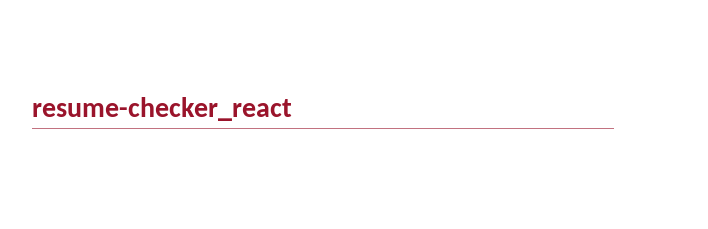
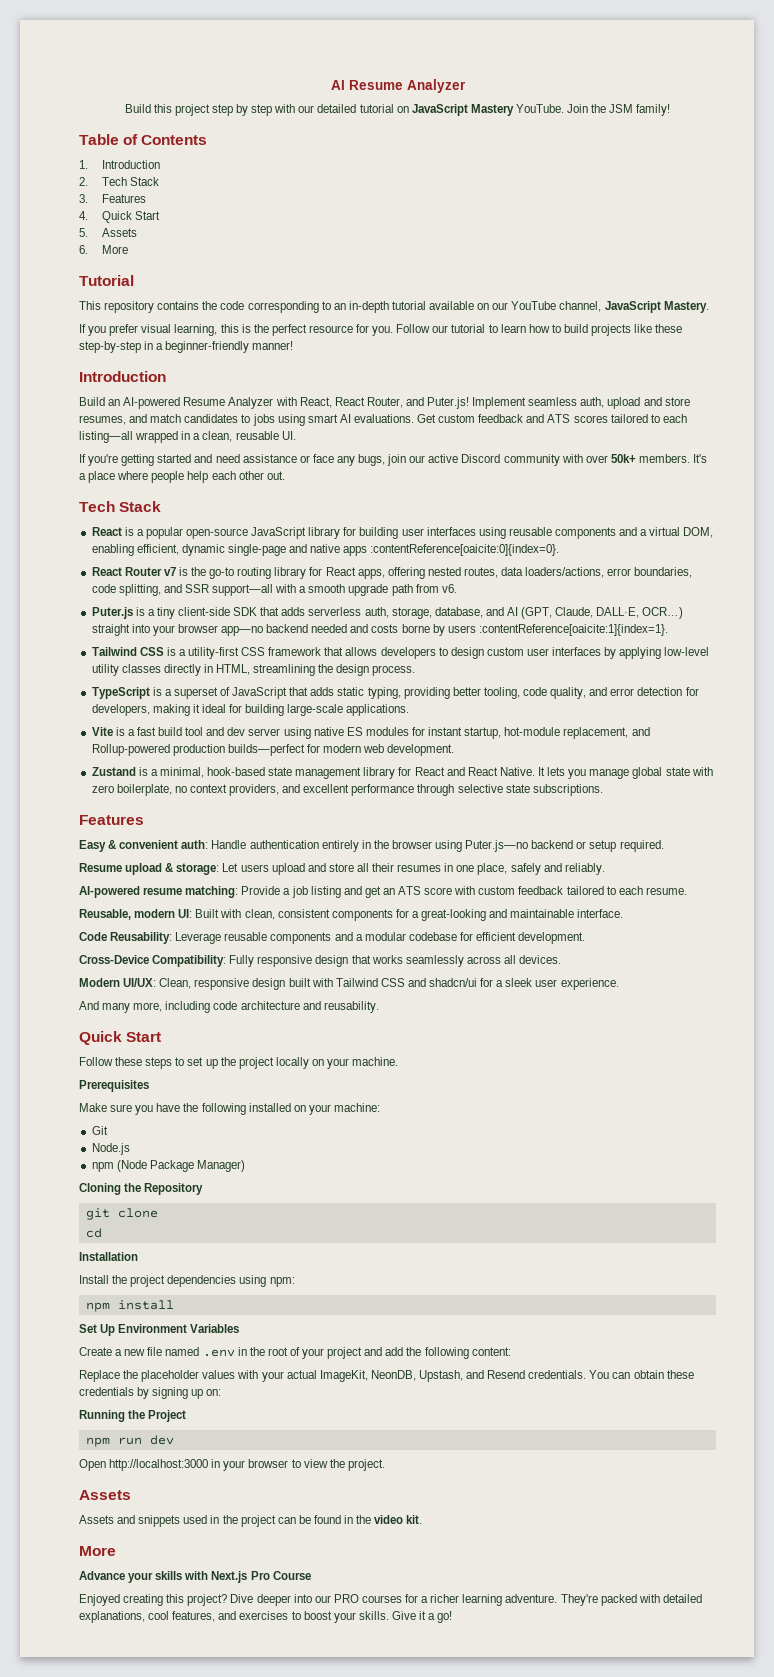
- resume-checker_react
+ AI Resume Analyzer
+ Build this project step by step with our detailed tutorial on JavaScript Mastery YouTube. Join the JSM family!
+ Table of Contents
+ 1. Introduction
+ 2. Tech Stack
+ 3. Features
+ 4. Quick Start
+ 5. Assets
+ 6. More
+ Tutorial
+ This repository contains the code corresponding to an in-depth tutorial available on our YouTube channel, JavaScript Mastery.
+ If you prefer visual learning, this is the perfect resource for you. Follow our tutorial to learn how to build projects like these step-by-step in a beginner-friendly manner!
+ Introduction
+ Build an AI-powered Resume Analyzer with React, React Router, and Puter.js! Implement seamless auth, upload and store resumes, and match candidates to jobs using smart AI evaluations. Get custom feedback and ATS scores tailored to each listing—all wrapped in a clean, reusable UI.
+ If you're getting started and need assistance or face any bugs, join our active Discord community with over 50k+ members. It's a place where people help each other out.
+ Tech Stack
+ React is a popular open‑source JavaScript library for building user interfaces using reusable components and a virtual DOM, enabling efficient, dynamic single-page and native apps :contentReference[oaicite:0]{index=0}.
+ React Router v7 is the go‑to routing library for React apps, offering nested routes, data loaders/actions, error boundaries, code splitting, and SSR support—all with a smooth upgrade path from v6.
+ Puter.js is a tiny client‑side SDK that adds serverless auth, storage, database, and AI (GPT, Claude, DALL·E, OCR…) straight into your browser app—no backend needed and costs borne by users :contentReference[oaicite:1]{index=1}.
+ Tailwind CSS is a utility-first CSS framework that allows developers to design custom user interfaces by applying low-level utility classes directly in HTML, streamlining the design process.
+ TypeScript is a superset of JavaScript that adds static typing, providing better tooling, code quality, and error detection for developers, making it ideal for building large-scale applications.
+ Vite is a fast build tool and dev server using native ES modules for instant startup, hot‑module replacement, and Rollup‑powered production builds—perfect for modern web development.
+ Zustand is a minimal, hook-based state management library for React and React Native. It lets you manage global state with zero boilerplate, no context providers, and excellent performance through selective state subscriptions.
+ Features
+ Easy & convenient auth: Handle authentication entirely in the browser using Puter.js—no backend or setup required.
+ Resume upload & storage: Let users upload and store all their resumes in one place, safely and reliably.
+ AI-powered resume matching: Provide a job listing and get an ATS score with custom feedback tailored to each resume.
+ Reusable, modern UI: Built with clean, consistent components for a great-looking and maintainable interface.
+ Code Reusability: Leverage reusable components and a modular codebase for efficient development.
+ Cross-Device Compatibility: Fully responsive design that works seamlessly across all devices.
+ Modern UI/UX: Clean, responsive design built with Tailwind CSS and shadcn/ui for a sleek user experience.
+ And many more, including code architecture and reusability.
+ Quick Start
+ Follow these steps to set up the project locally on your machine.
+ Prerequisites
+ Make sure you have the following installed on your machine:
+ Git
+ Node.js
+ npm (Node Package Manager)
+ Cloning the Repository
+ git clone
+ cd
+ Installation
+ Install the project dependencies using npm:
+ npm install
+ Set Up Environment Variables
+ Create a new file named .env in the root of your project and add the following content:
+ Replace the placeholder values with your actual ImageKit, NeonDB, Upstash, and Resend credentials. You can obtain these credentials by signing up on:
+ Running the Project
+ npm run dev
+ Open http://localhost:3000 in your browser to view the project.
+ Assets
+ Assets and snippets used in the project can be found in the video kit.
+ More
+ Advance your skills with Next.js Pro Course
+ Enjoyed creating this project? Dive deeper into our PRO courses for a richer learning adventure. They're packed with detailed explanations, cool features, and exercises to boost your skills. Give it a go!

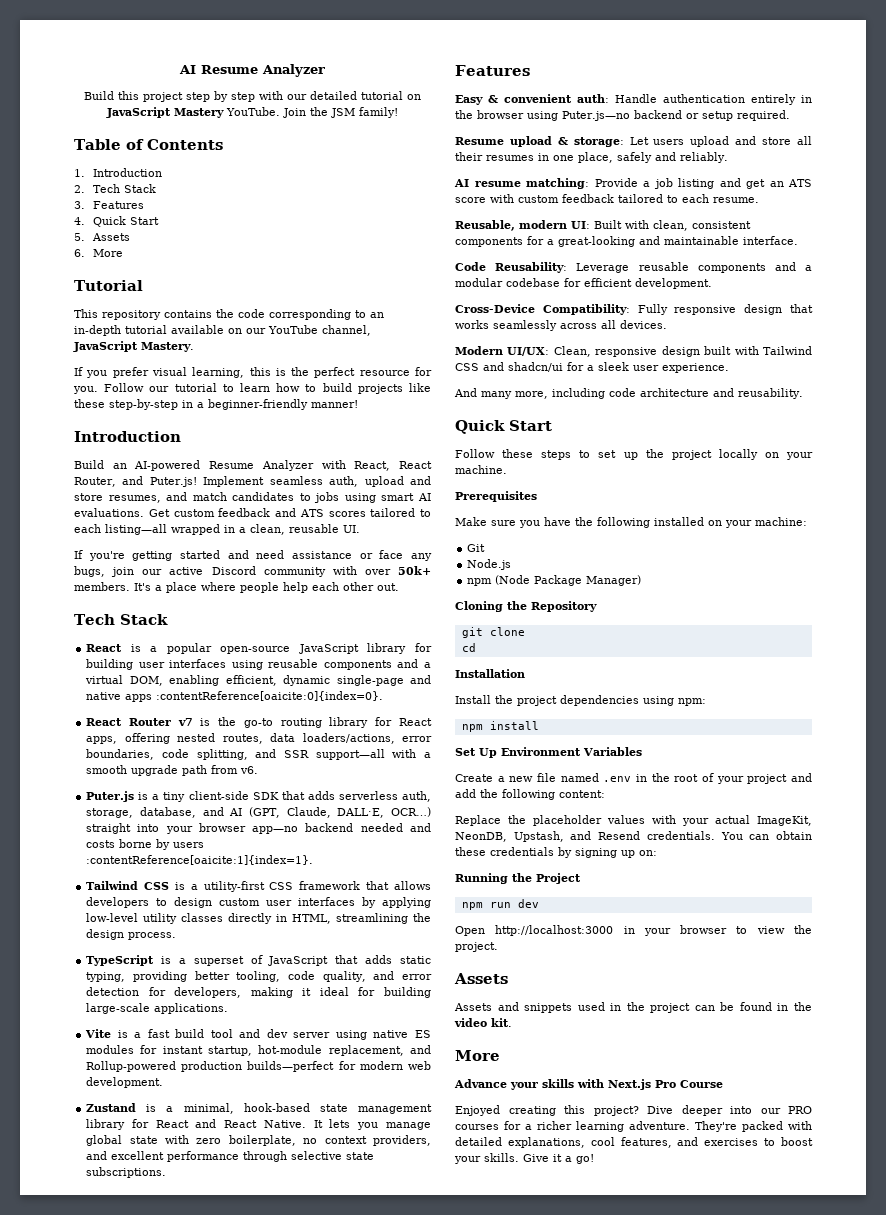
- AI-powered resume matching: Provide a job listing and get an ATS score with custom feedback tailored to each resume.
+ AI resume matching: Provide a job listing and get an ATS score with custom feedback tailored to each resume.

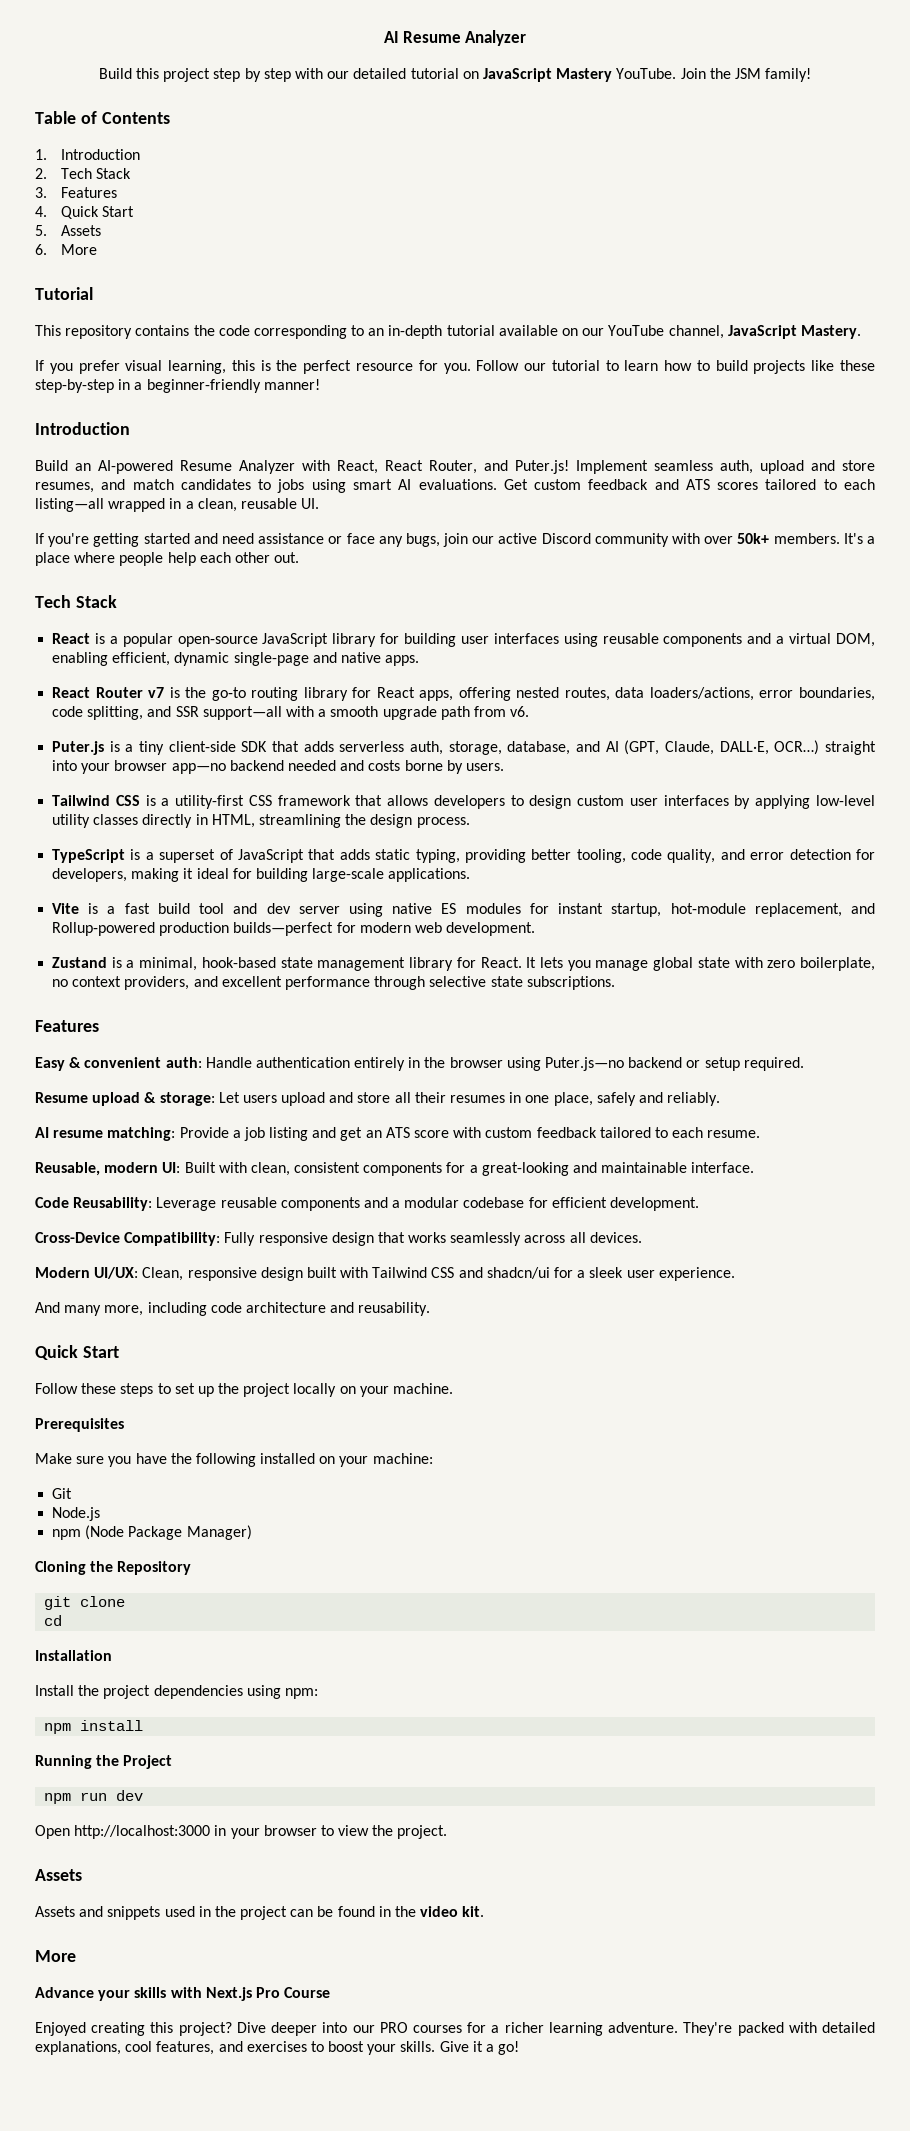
- React is a popular open‑source JavaScript library for building user interfaces using reusable components and a virtual DOM, enabling efficient, dynamic single-page and native apps :contentReference[oaicite:0]{index=0}.
+ React is a popular open‑source JavaScript library for building user interfaces using reusable components and a virtual DOM, enabling efficient, dynamic single-page and native apps.
- Puter.js is a tiny client‑side SDK that adds serverless auth, storage, database, and AI (GPT, Claude, DALL·E, OCR…) straight into your browser app—no backend needed and costs borne by users :contentReference[oaicite:1]{index=1}.
+ Puter.js is a tiny client‑side SDK that adds serverless auth, storage, database, and AI (GPT, Claude, DALL·E, OCR…) straight into your browser app—no backend needed and costs borne by users.
- Zustand is a minimal, hook-based state management library for React and React Native.
+ Zustand is a minimal, hook-based state management library for React.
- Set Up Environment Variables
- Create a new file named .env in the root of your project and add the following content:
- Replace the placeholder values with your actual ImageKit, NeonDB, Upstash, and Resend credentials. You can obtain these credentials by signing up on:

